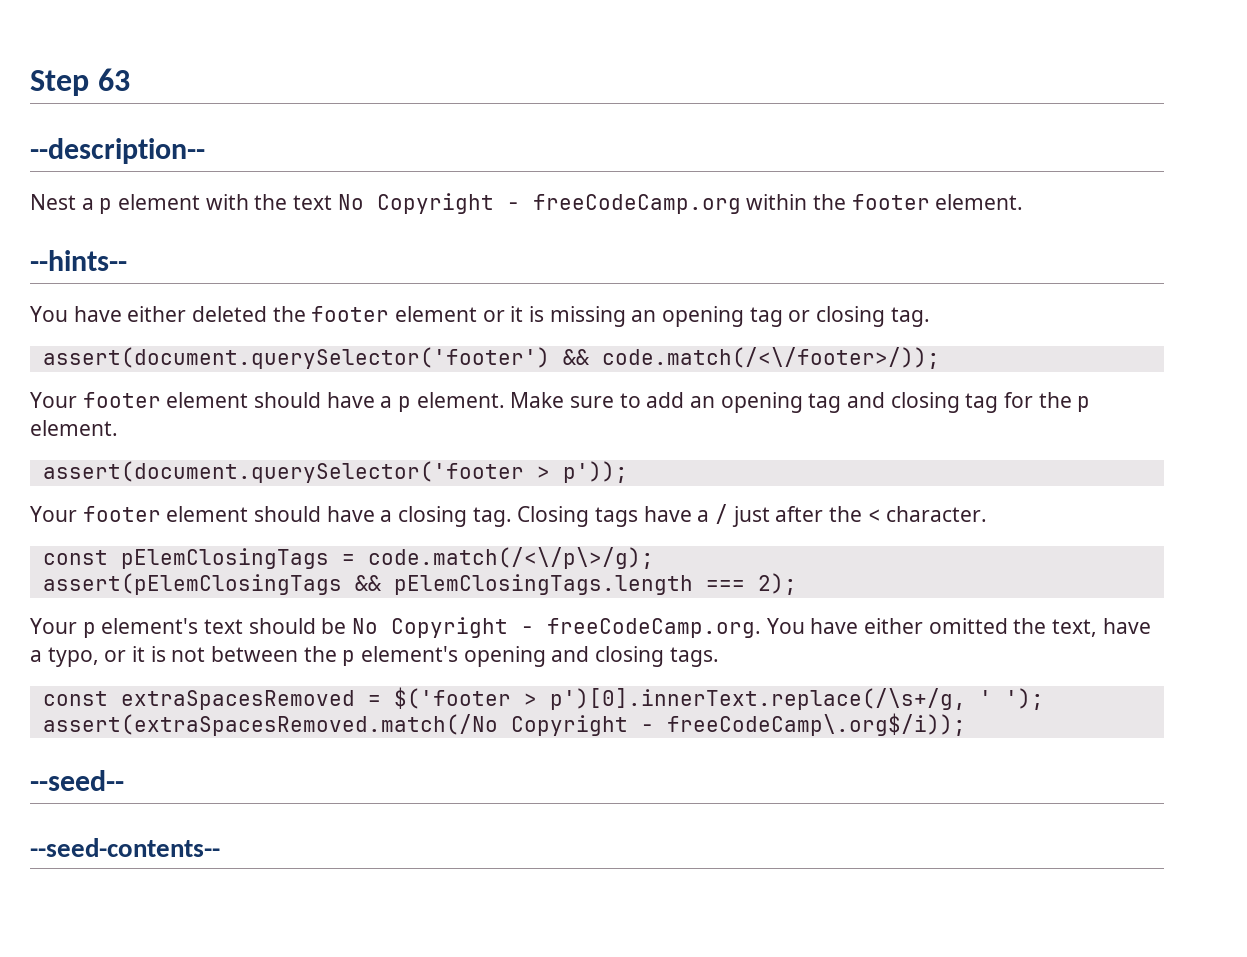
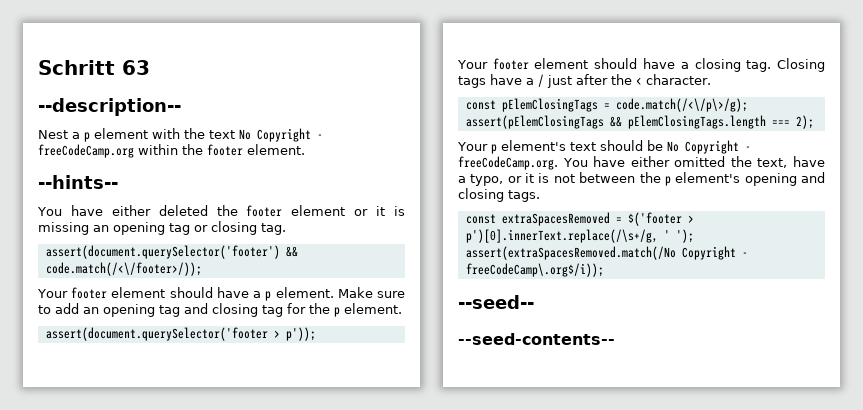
- Step 63
+ Schritt 63

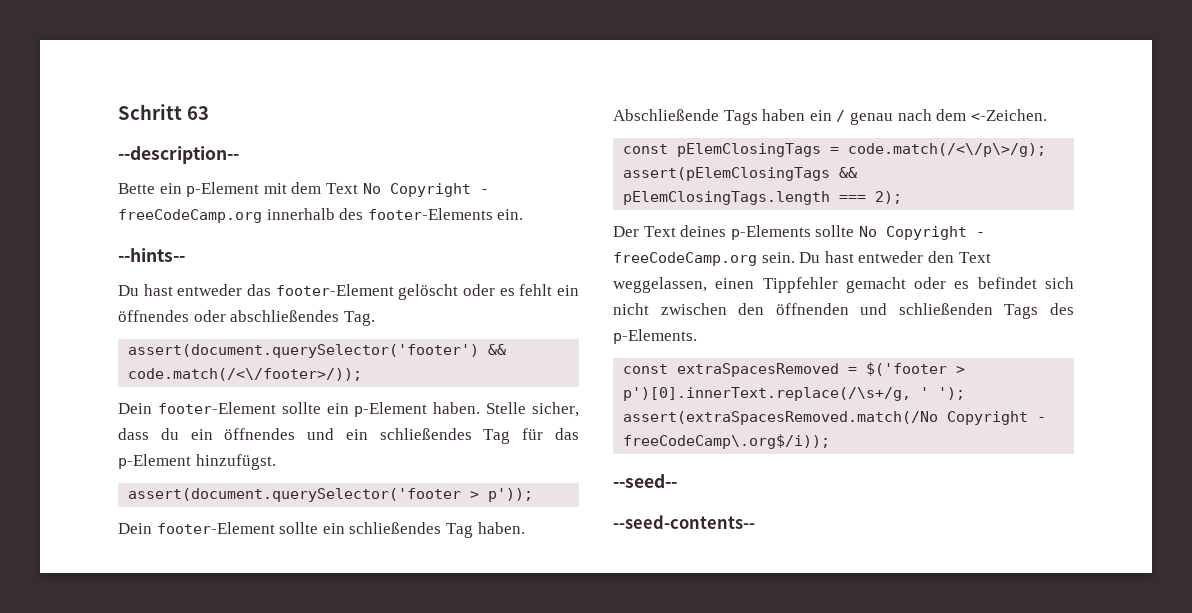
- Nest a p element with the text No Copyright - freeCodeCamp.org within the footer element.
+ Bette ein p-Element mit dem Text No Copyright - freeCodeCamp.org innerhalb des footer-Elements ein.
  --hints--
- You have either deleted the footer element or it is missing an opening tag or closing tag.
+ Du hast entweder das footer-Element gelöscht oder es fehlt ein öffnendes oder abschließendes Tag.
  assert(document.querySelector('footer') && code.match(/<\/footer>/));
- Your footer element should have a p element. Make sure to add an opening tag and closing tag for the p element.
+ Dein footer-Element sollte ein p-Element haben. Stelle sicher, dass du ein öffnendes und ein schließendes Tag für das p-Element hinzufügst.
  assert(document.querySelector('footer > p'));
- Your footer element should have a closing tag. Closing tags have a / just after the < character.
+ Dein footer-Element sollte ein schließendes Tag haben. Abschließende Tags haben ein / genau nach dem <-Zeichen.
- Your p element's text should be No Copyright - freeCodeCamp.org. You have either omitted the text, have a typo, or it is not between the p element's opening and closing tags.
+ Der Text deines p-Elements sollte No Copyright - freeCodeCamp.org sein. Du hast entweder den Text weggelassen, einen Tippfehler gemacht oder es befindet sich nicht zwischen den öffnenden und schließenden Tags des p-Elements.

